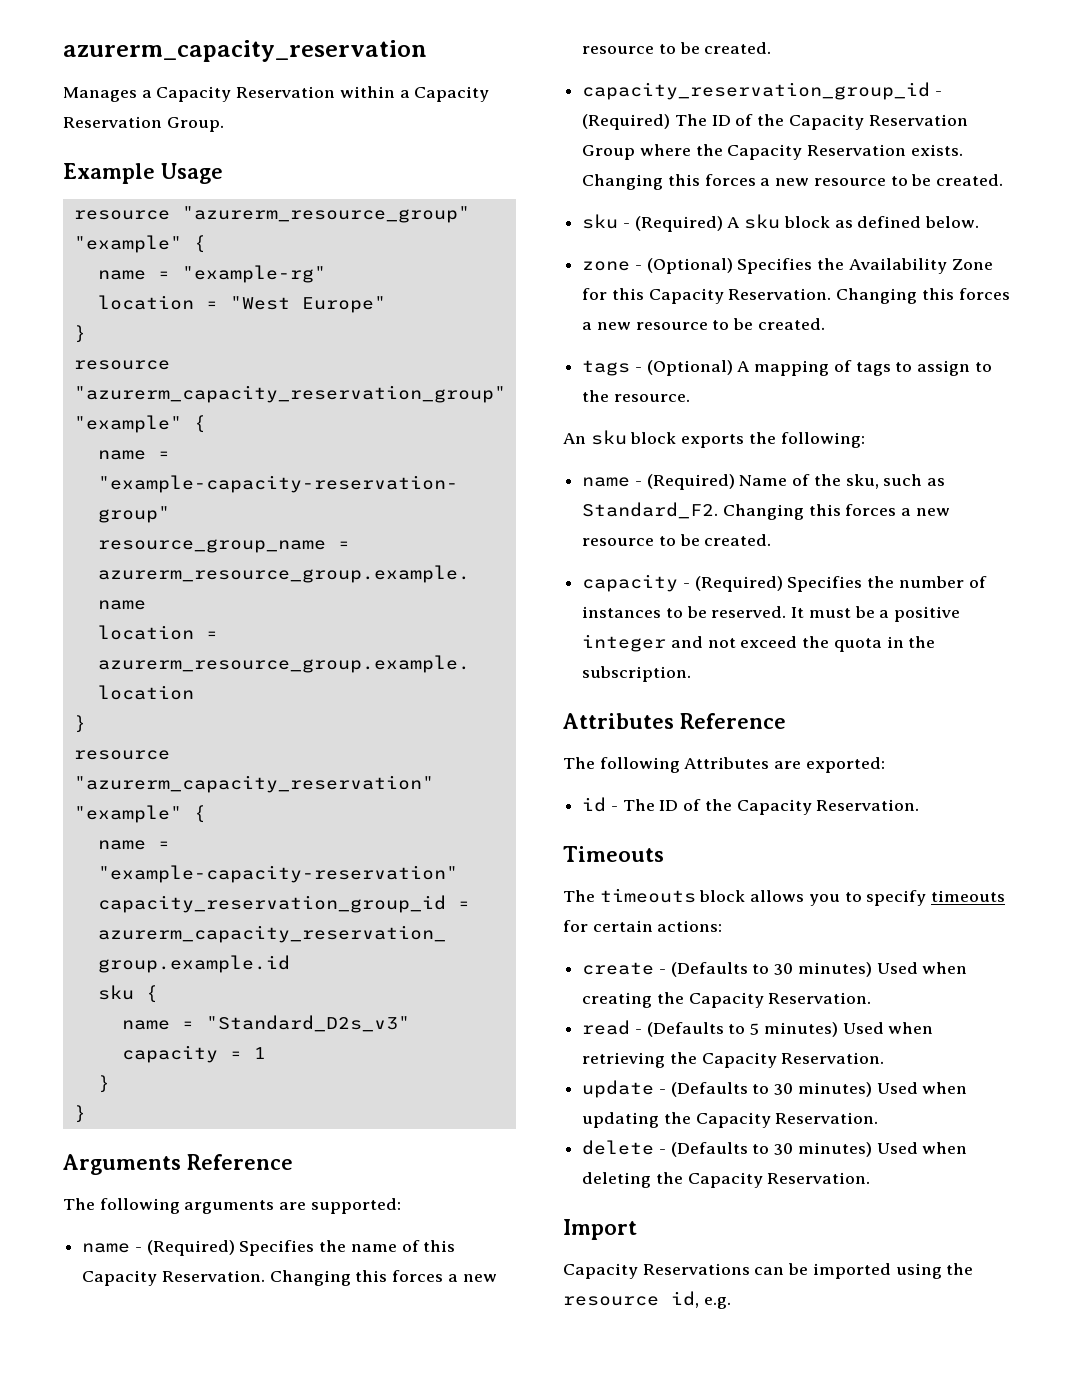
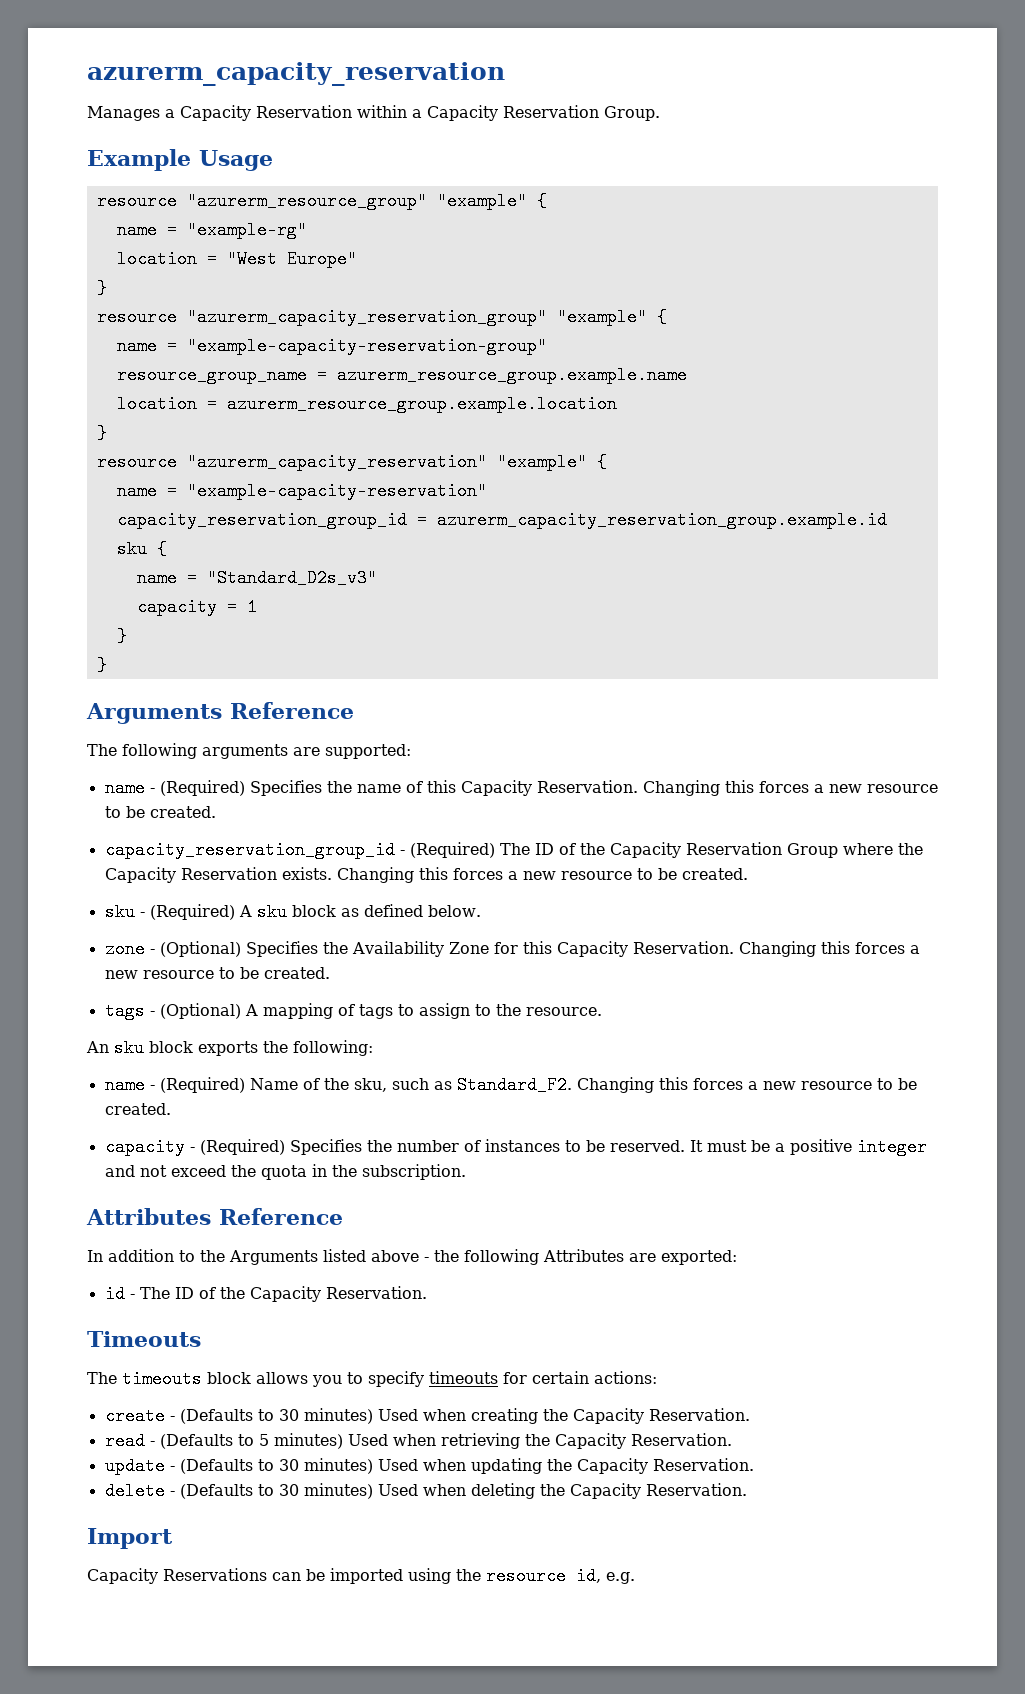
- The following Attributes are exported:
+ In addition to the Arguments listed above - the following Attributes are exported:

